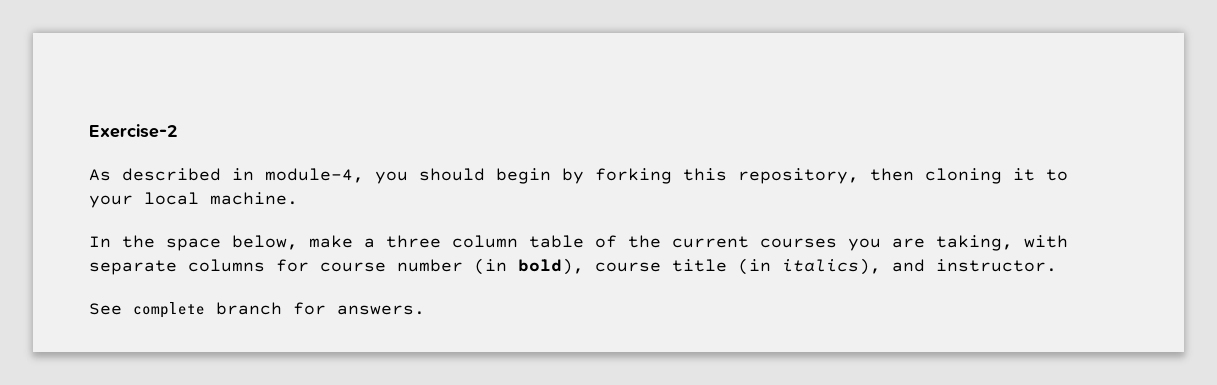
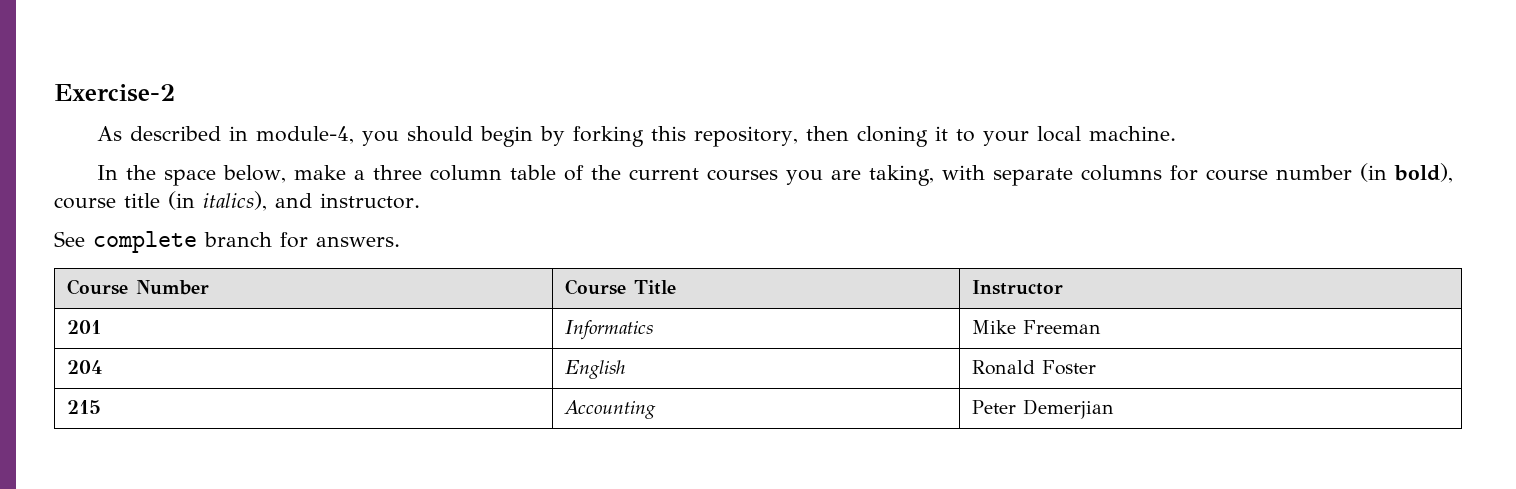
+ Course Number | Course Title | Instructor
+ 201 | Informatics | Mike Freeman
+ 204 | English | Ronald Foster
+ 215 | Accounting | Peter Demerjian

